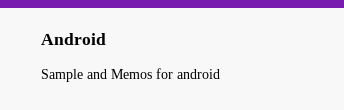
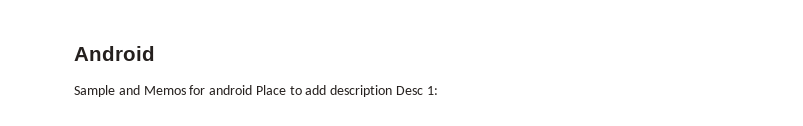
- Sample and Memos for android
+ Sample and Memos for android Place to add description Desc 1:

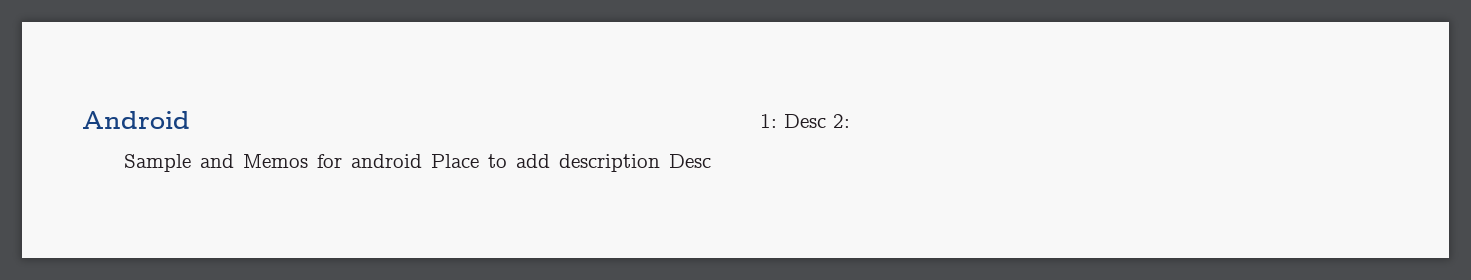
- Sample and Memos for android Place to add description Desc 1:
+ Sample and Memos for android Place to add description Desc 1: Desc 2:

